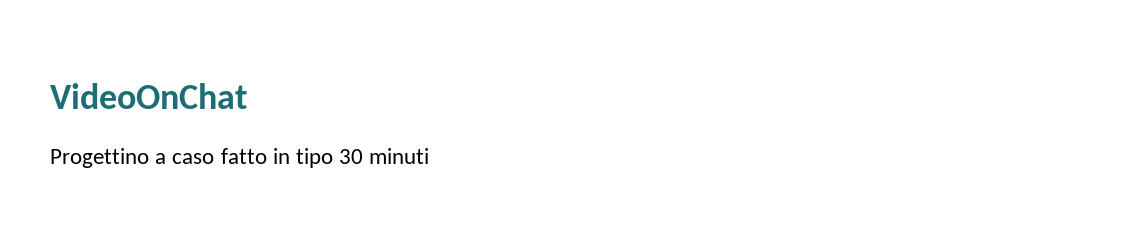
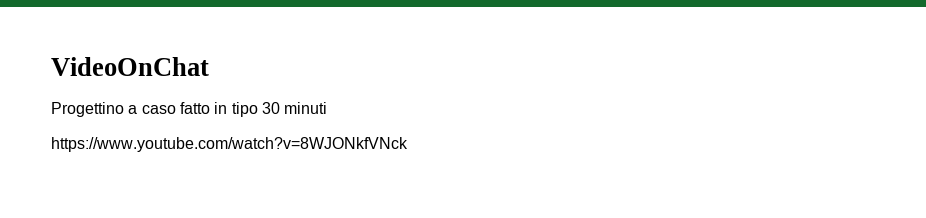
+ https://www.youtube.com/watch?v=8WJONkfVNck

